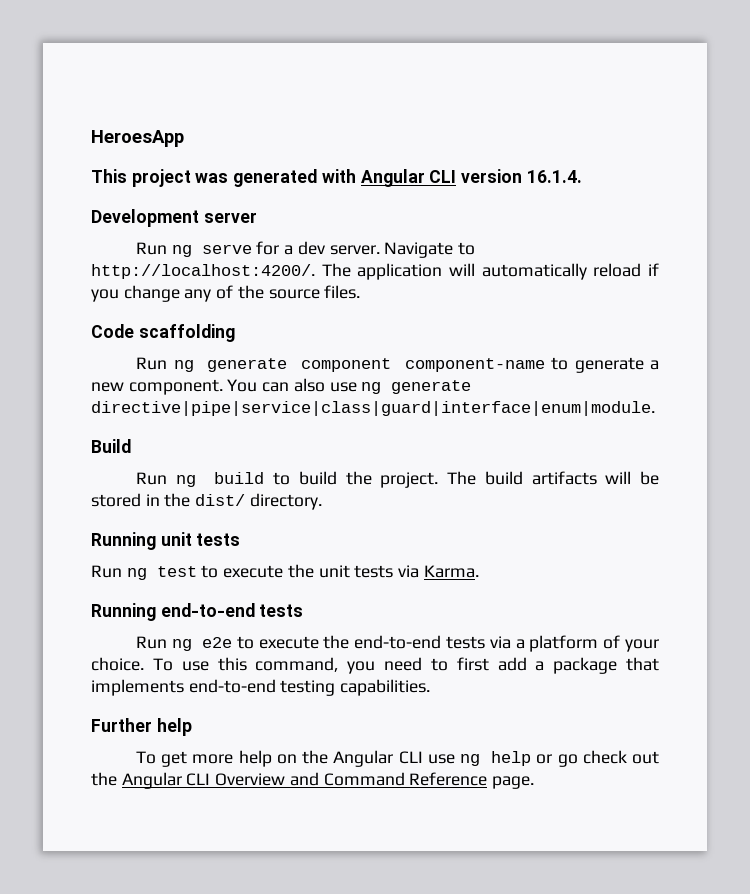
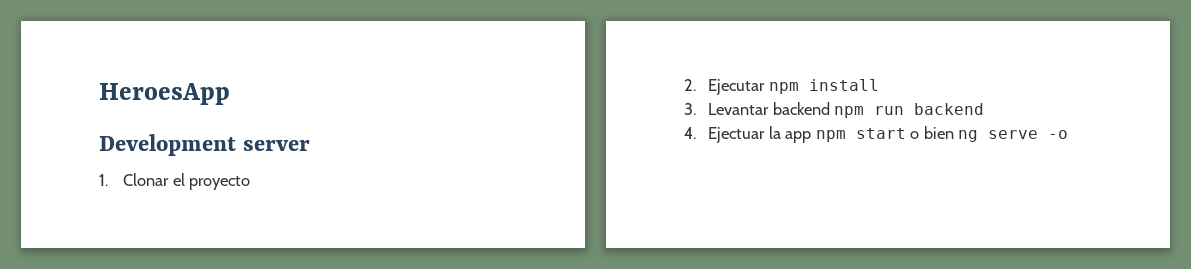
- This project was generated with Angular CLI version 16.1.4.
  Development server
- Run ng serve for a dev server. Navigate to http://localhost:4200/. The application will automatically reload if you change any of the source files.
- Code scaffolding
- Run ng generate component component-name to generate a new component. You can also use ng generate directive|pipe|service|class|guard|interface|enum|module.
- Build
- Run ng build to build the project. The build artifacts will be stored in the dist/ directory.
- Running unit tests
- Run ng test to execute the unit tests via Karma.
- Running end-to-end tests
- Run ng e2e to execute the end-to-end tests via a platform of your choice. To use this command, you need to first add a package that implements end-to-end testing capabilities.
- Further help
- To get more help on the Angular CLI use ng help or go check out the Angular CLI Overview and Command Reference page.
+ 1. Clonar el proyecto
+ 2. Ejecutar npm install
+ 3. Levantar backend npm run backend
+ 4. Ejectuar la app npm start o bien ng serve -o

